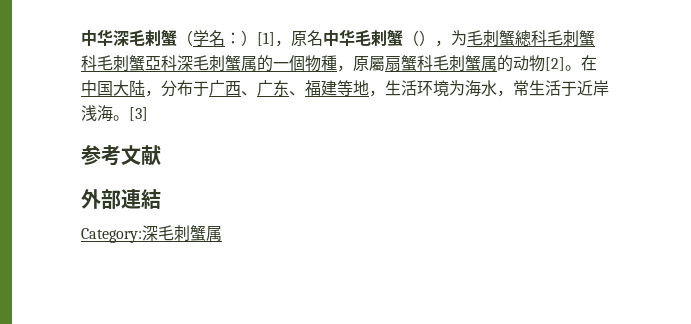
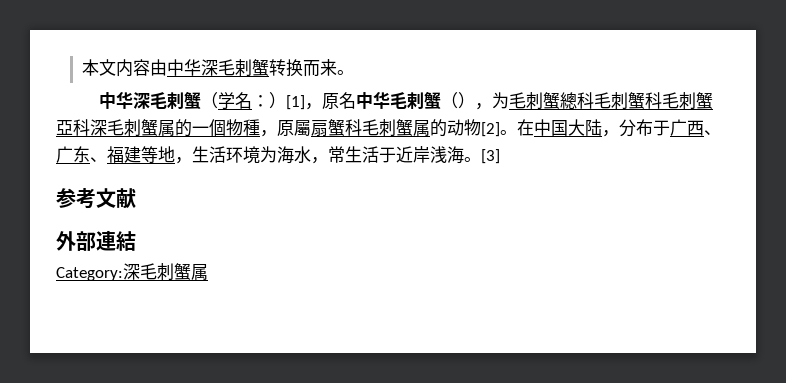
+ 本文内容由中华深毛剌蟹转换而来。

